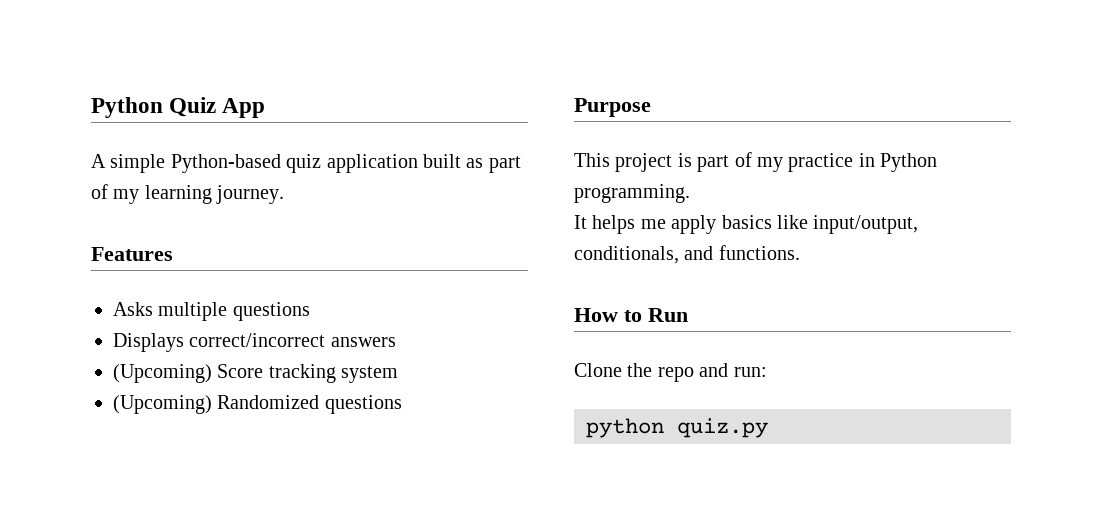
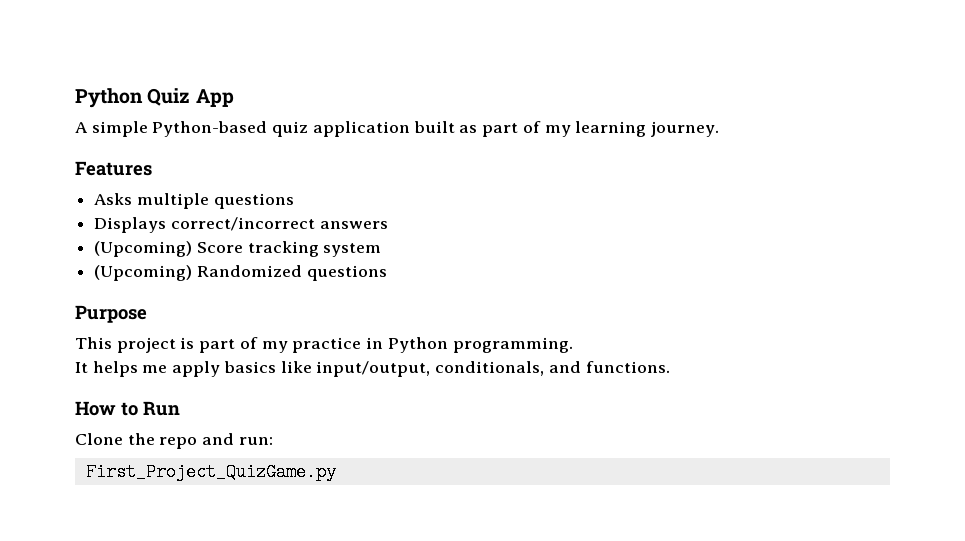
- python quiz.py
+ First_Project_QuizGame.py

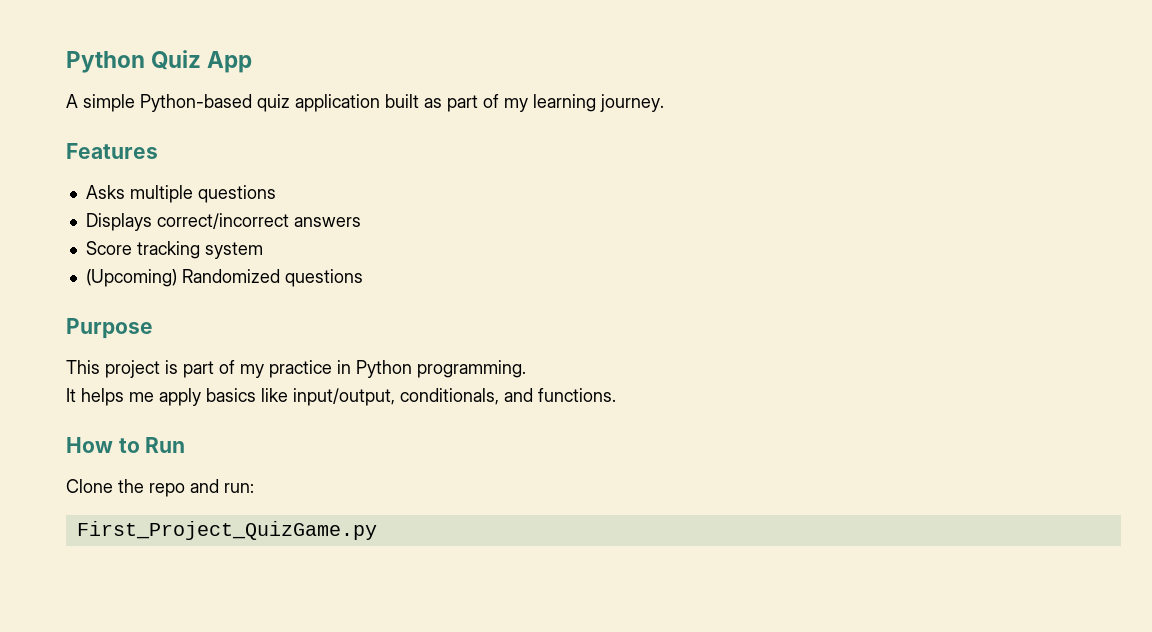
- (Upcoming) Score tracking system
+ Score tracking system

